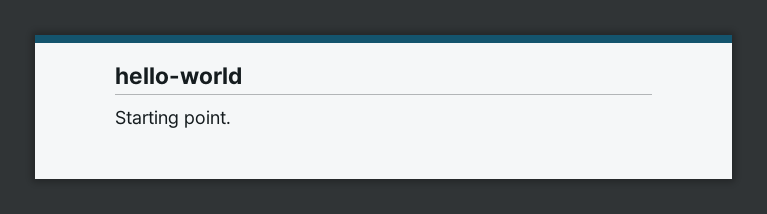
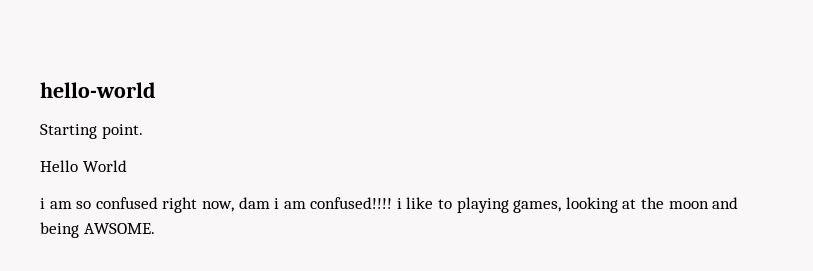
+ Hello World
+ i am so confused right now, dam i am confused!!!! i like to playing games, looking at the moon and being AWSOME.

